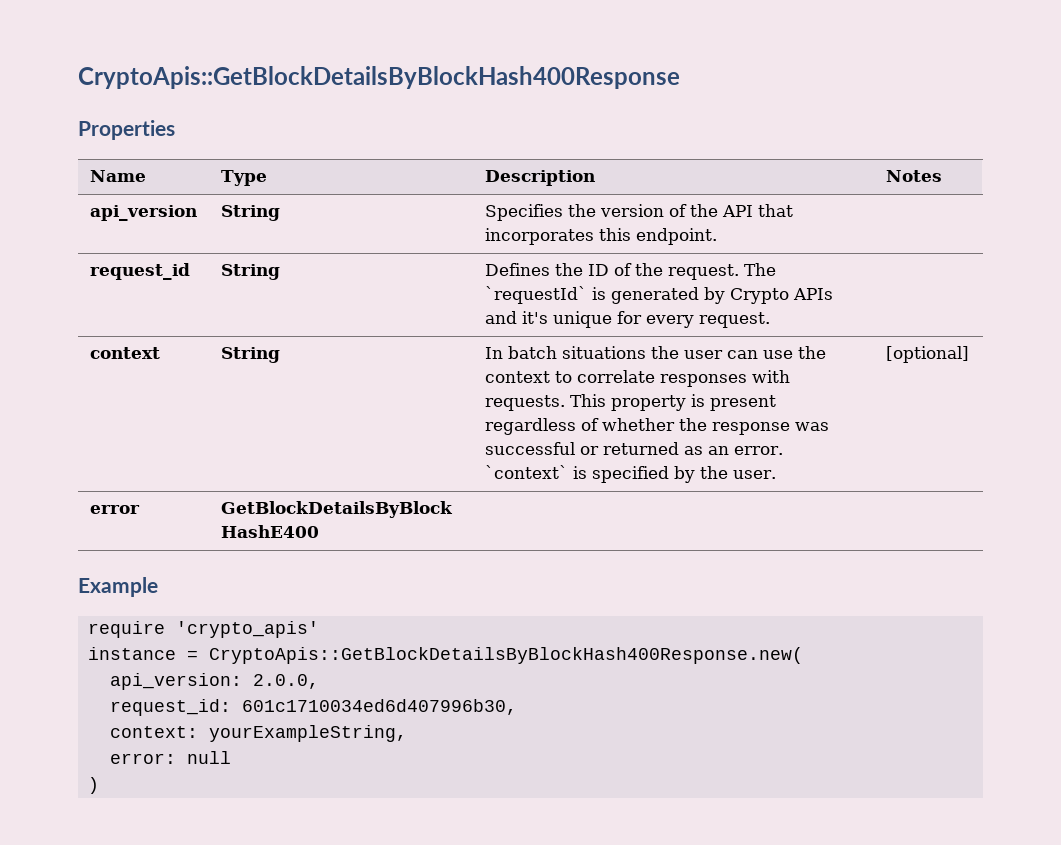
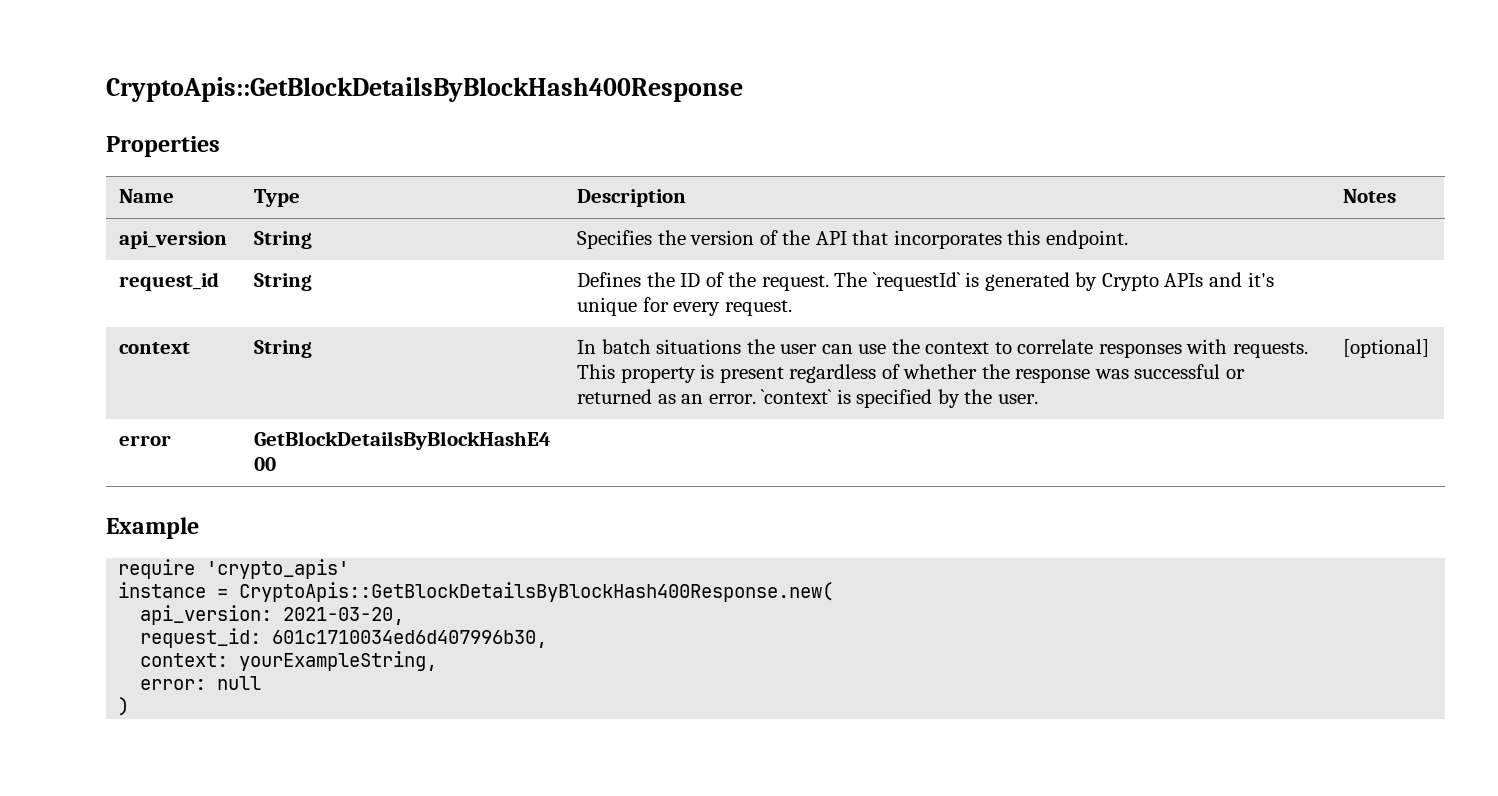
- api_version: 2.0.0,
+ api_version: 2021-03-20,

